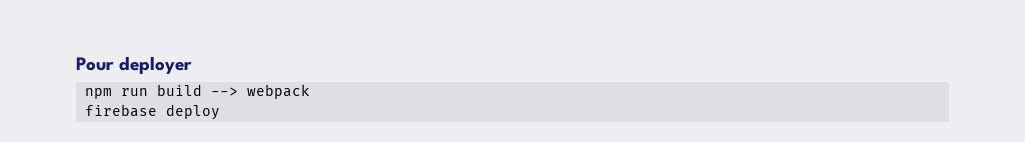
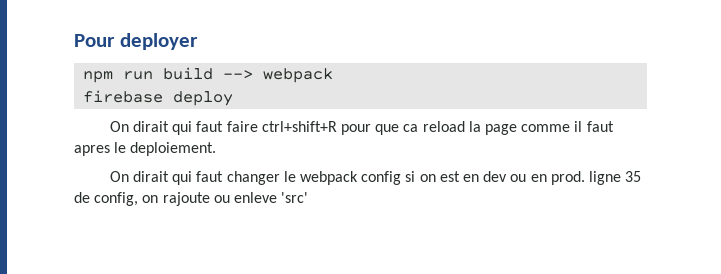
+ On dirait qui faut faire ctrl+shift+R pour que ca reload la page comme il faut apres le deploiement.
+ On dirait qui faut changer le webpack config si on est en dev ou en prod. ligne 35 de config, on rajoute ou enleve 'src'

